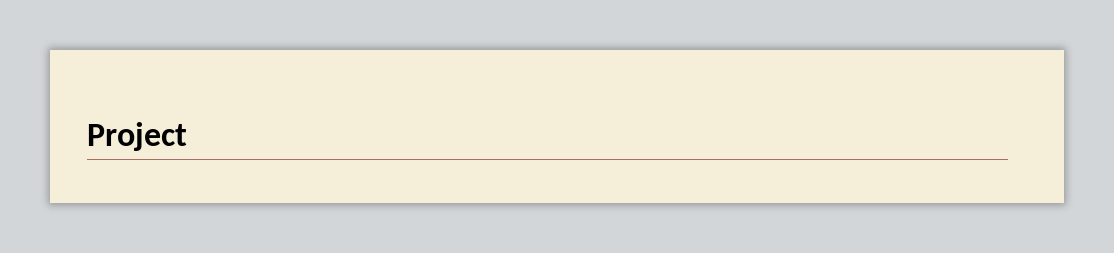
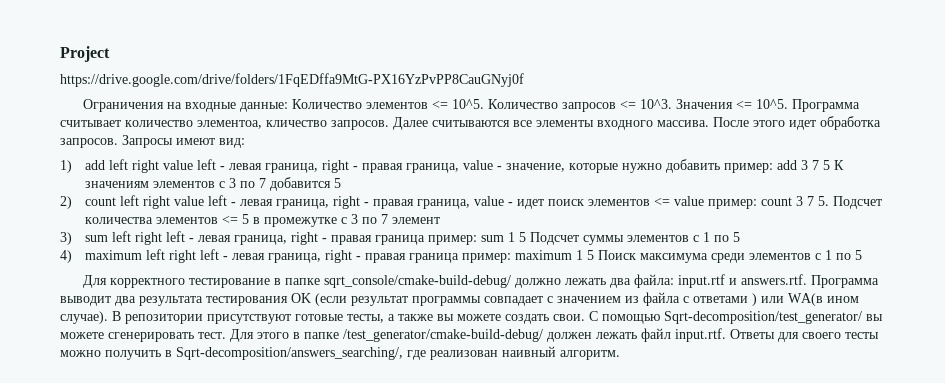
+ https://drive.google.com/drive/folders/1FqEDffa9MtG-PX16YzPvPP8CauGNyj0f
+ Ограничения на входные данные: Количество элементов <= 10^5. Количество запросов <= 10^3. Значения <= 10^5. Программа считывает количество элементоа, кличество запросов. Далее считываются все элементы входного массива. После этого идет обработка запросов. Запросы имеют вид:
+ 1) add left right value left - левая граница, right - правая граница, value - значение, которые нужно добавить пример: add 3 7 5 К значениям элементов с 3 по 7 добавится 5
+ 2) count left right value left - левая граница, right - правая граница, value - идет поиск элементов <= value пример: count 3 7 5. Подсчет количества элементов <= 5 в промежутке с 3 по 7 элемент
+ 3) sum left right left - левая граница, right - правая граница пример: sum 1 5 Подсчет суммы элементов с 1 по 5
+ 4) maximum left right left - левая граница, right - правая граница пример: maximum 1 5 Поиск максимума среди элементов с 1 по 5
+ Для корректного тестирование в папке sqrt_console/cmake-build-debug/ должно лежать два файла: input.rtf и answers.rtf. Программа выводит два результата тестирования OK (если результат программы совпадает с значением из файла с ответами ) или WA(в ином случае). В репозитории присутствуют готовые тесты, а также вы можете создать свои. С помощью Sqrt-decomposition/test_generator/ вы можете сгенерировать тест. Для этого в папке /test_generator/cmake-build-debug/ должен лежать файл input.rtf. Ответы для своего тесты можно получить в Sqrt-decomposition/answers_searching/, где реализован наивный алгоритм.

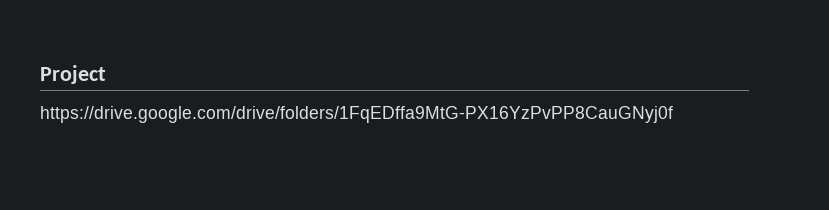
- Ограничения на входные данные: Количество элементов <= 10^5. Количество запросов <= 10^3. Значения <= 10^5. Программа считывает количество элементоа, кличество запросов. Далее считываются все элементы входного массива. После этого идет обработка запросов. Запросы имеют вид:
- 1) add left right value left - левая граница, right - правая граница, value - значение, которые нужно добавить пример: add 3 7 5 К значениям элементов с 3 по 7 добавится 5
- 2) count left right value left - левая граница, right - правая граница, value - идет поиск элементов <= value пример: count 3 7 5. Подсчет количества элементов <= 5 в промежутке с 3 по 7 элемент
- 3) sum left right left - левая граница, right - правая граница пример: sum 1 5 Подсчет суммы элементов с 1 по 5
- 4) maximum left right left - левая граница, right - правая граница пример: maximum 1 5 Поиск максимума среди элементов с 1 по 5
- Для корректного тестирование в папке sqrt_console/cmake-build-debug/ должно лежать два файла: input.rtf и answers.rtf. Программа выводит два результата тестирования OK (если результат программы совпадает с значением из файла с ответами ) или WA(в ином случае). В репозитории присутствуют готовые тесты, а также вы можете создать свои. С помощью Sqrt-decomposition/test_generator/ вы можете сгенерировать тест. Для этого в папке /test_generator/cmake-build-debug/ должен лежать файл input.rtf. Ответы для своего тесты можно получить в Sqrt-decomposition/answers_searching/, где реализован наивный алгоритм.

